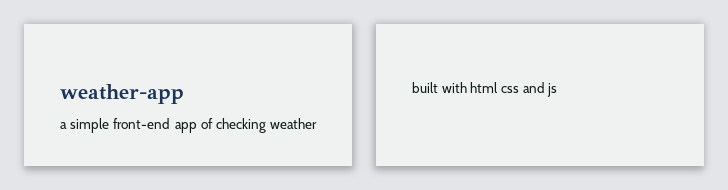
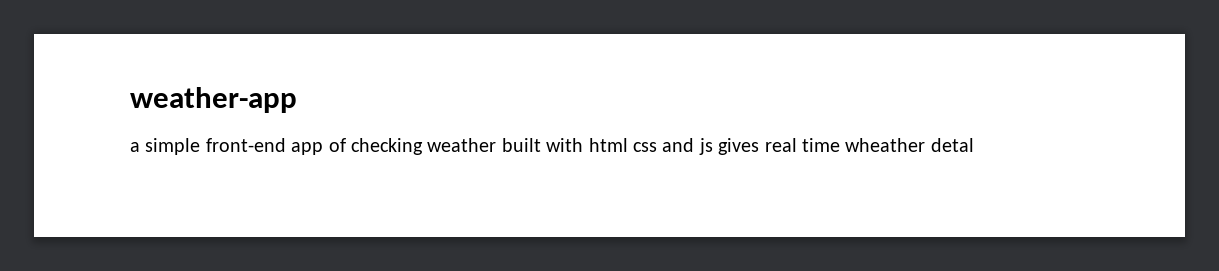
- a simple front-end app of checking weather built with html css and js
+ a simple front-end app of checking weather built with html css and js gives real time wheather detal

